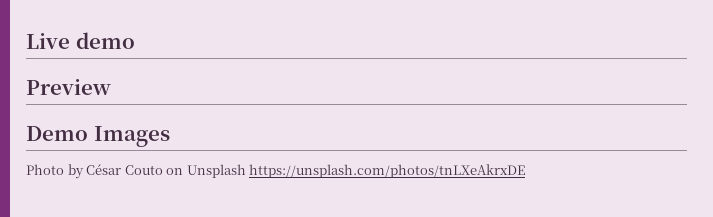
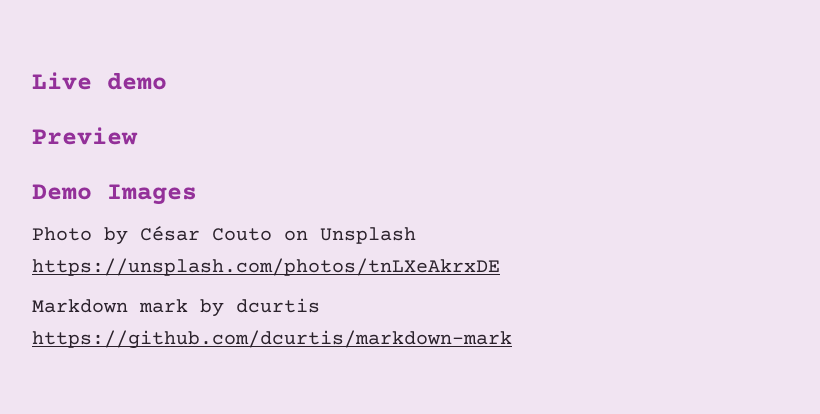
- Photo by César Couto on Unsplash https://unsplash.com/photos/tnLXeAkrxDE
+ Photo by César Couto on Unsplash
+ https://unsplash.com/photos/tnLXeAkrxDE
+ Markdown mark by dcurtis
+ https://github.com/dcurtis/markdown-mark

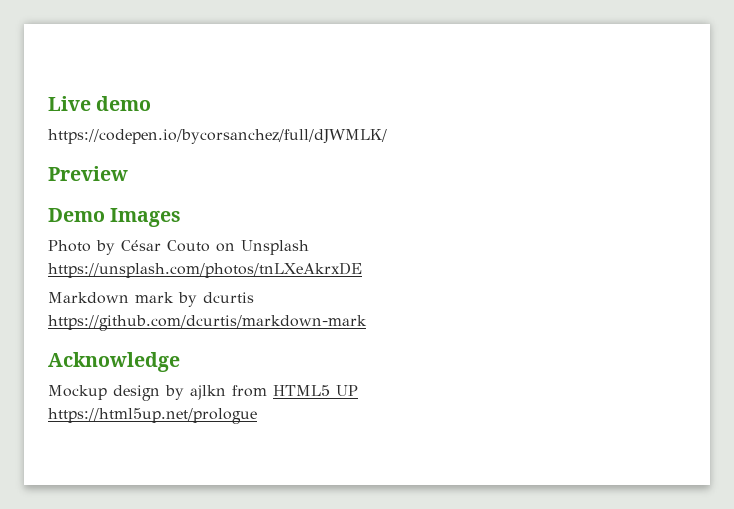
+ https://codepen.io/bycorsanchez/full/dJWMLK/
+ Acknowledge
+ Mockup design by ajlkn from HTML5 UP
+ https://html5up.net/prologue

